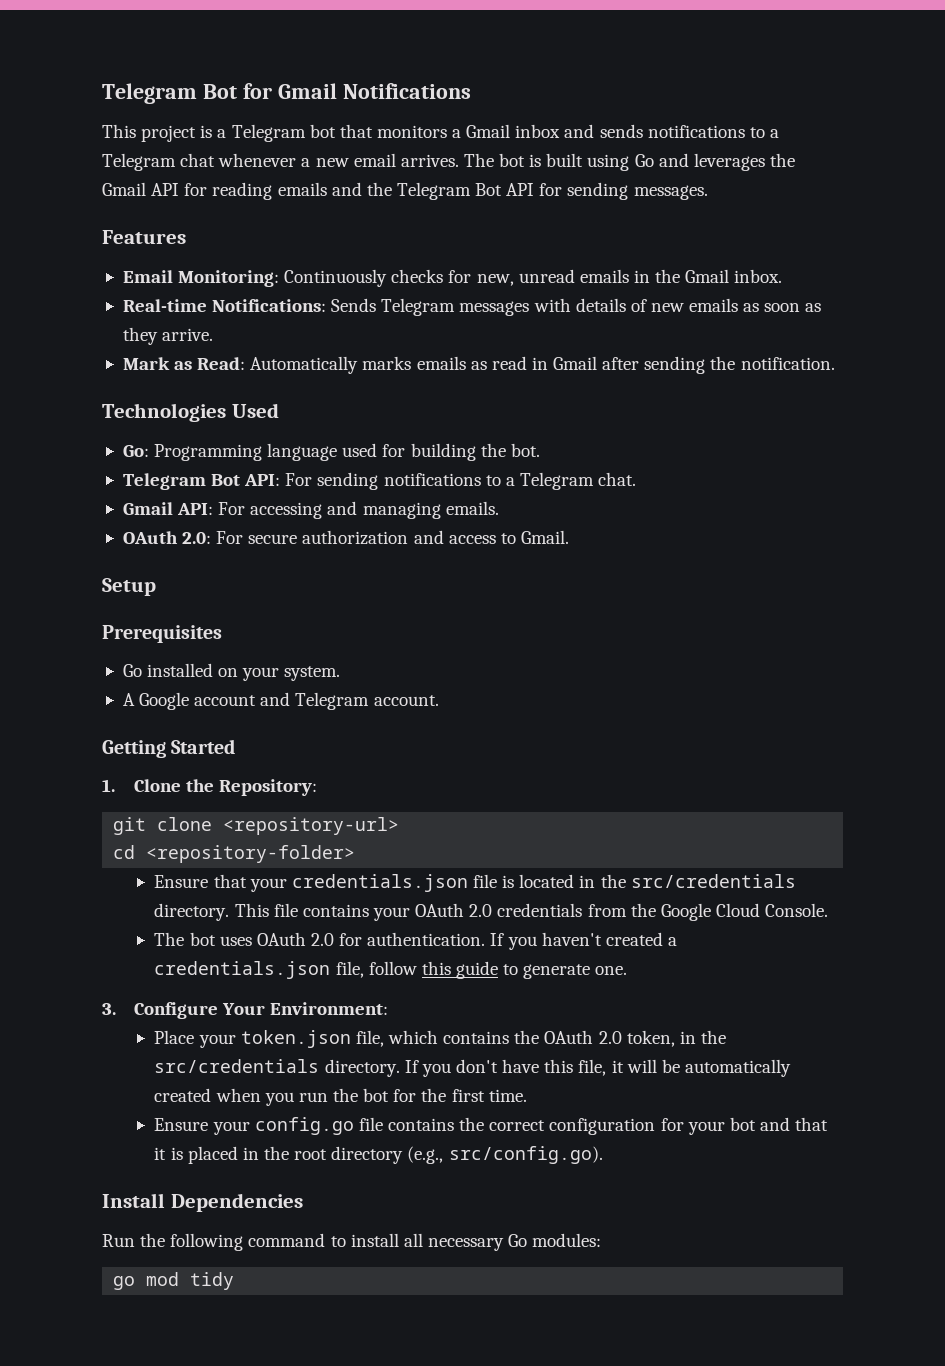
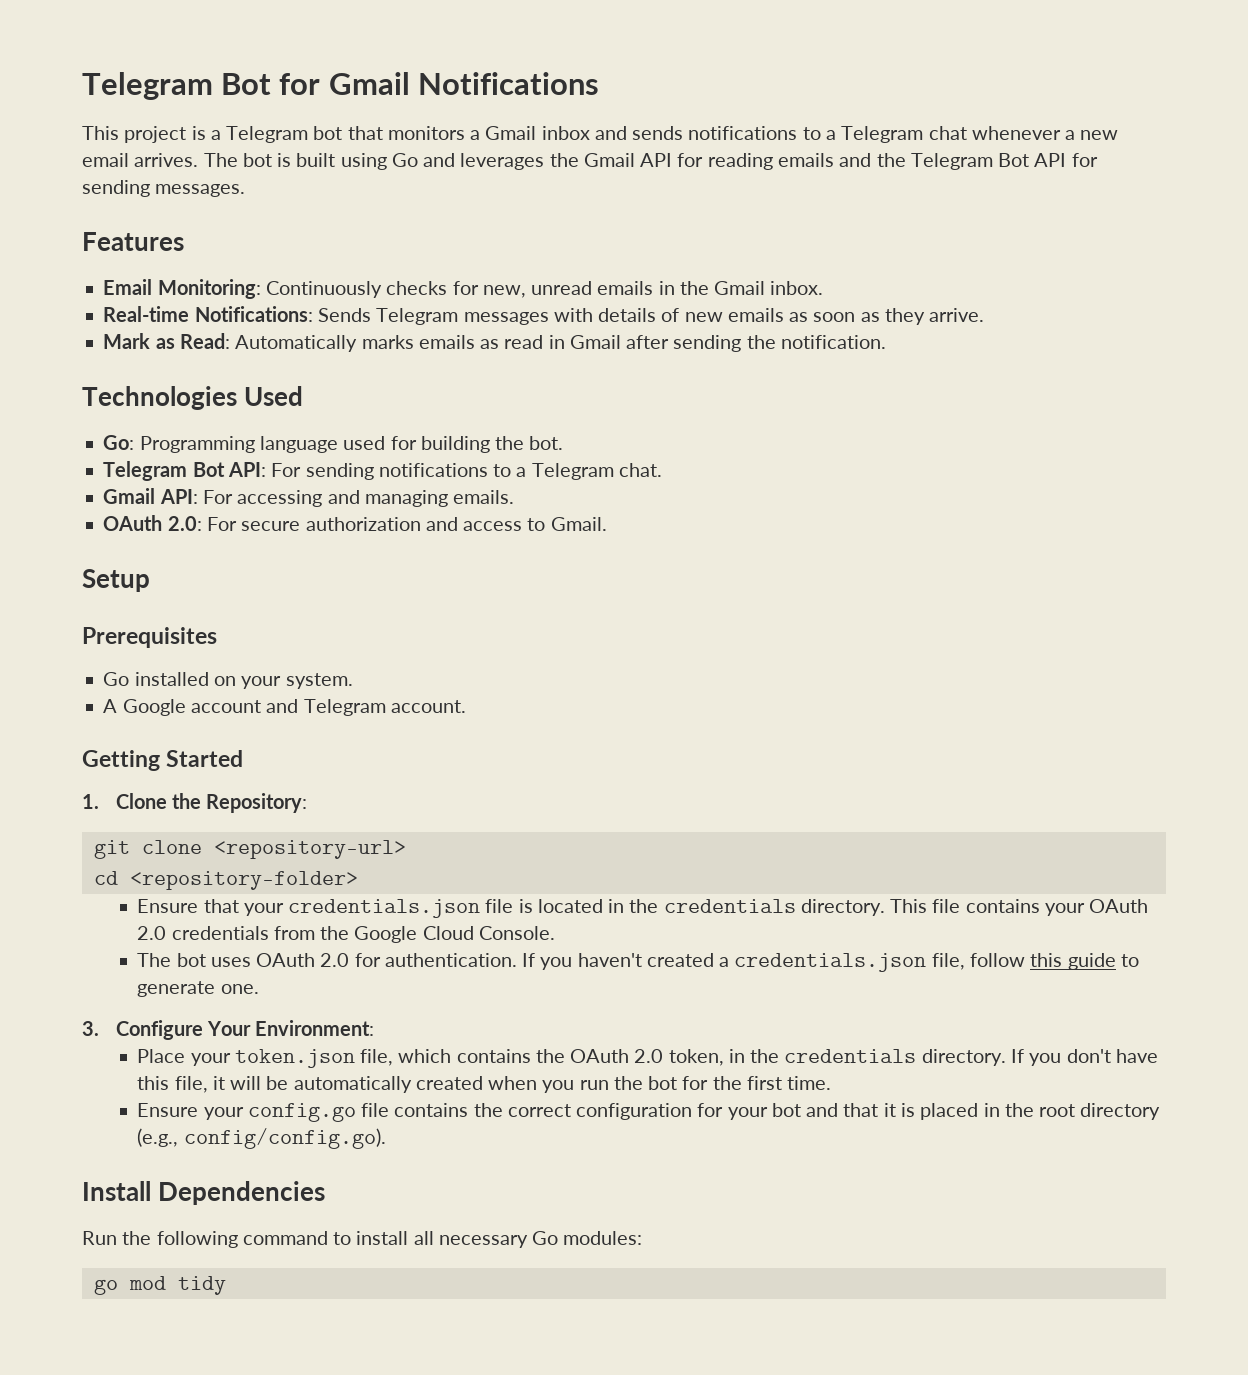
- Ensure that your credentials.json file is located in the src/credentials directory.
+ Ensure that your credentials.json file is located in the credentials directory.
- Place your token.json file, which contains the OAuth 2.0 token, in the src/credentials directory.
+ Place your token.json file, which contains the OAuth 2.0 token, in the credentials directory.
- Ensure your config.go file contains the correct configuration for your bot and that it is placed in the root directory (e.g., src/config.go).
+ Ensure your config.go file contains the correct configuration for your bot and that it is placed in the root directory (e.g., config/config.go).

